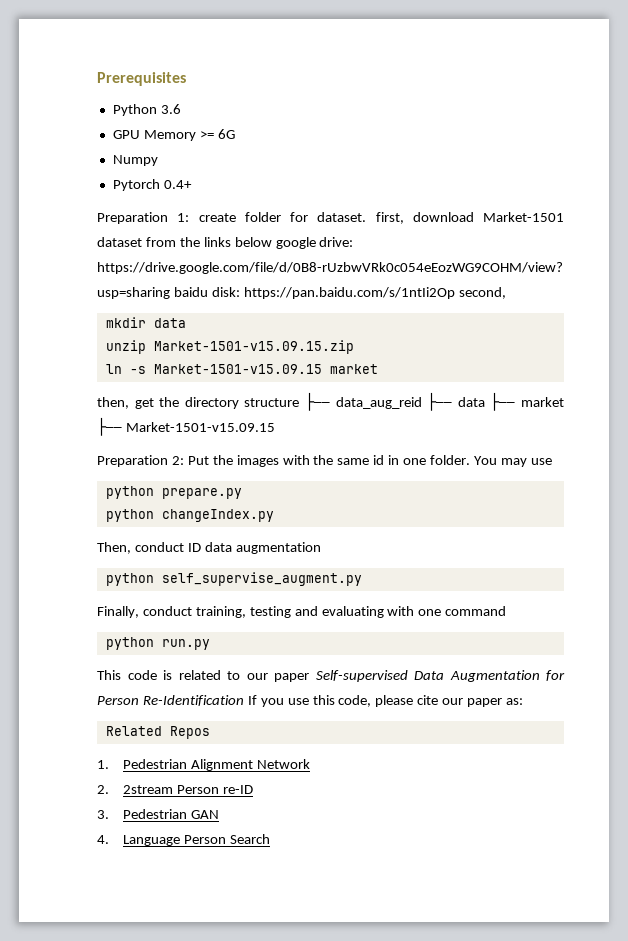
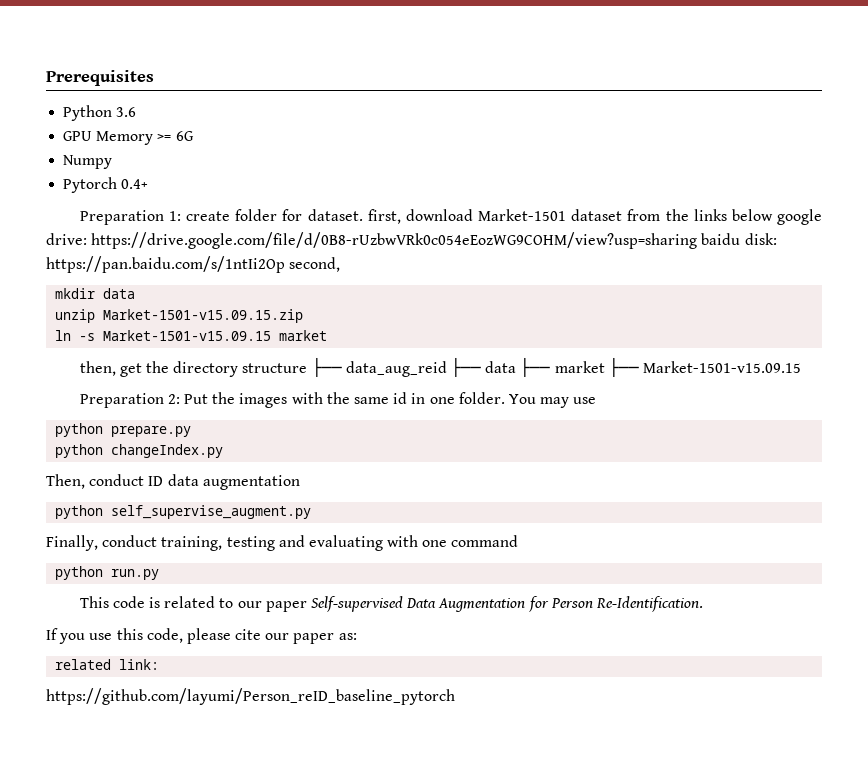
- This code is related to our paper Self-supervised Data Augmentation for Person Re-Identification If you use this code, please cite our paper as:
+ This code is related to our paper Self-supervised Data Augmentation for Person Re-Identification.
+ If you use this code, please cite our paper as:
- Related Repos
- 1. Pedestrian Alignment Network
- 2. 2stream Person re-ID
- 3. Pedestrian GAN
- 4. Language Person Search
+ related link:
+ https://github.com/layumi/Person_reID_baseline_pytorch

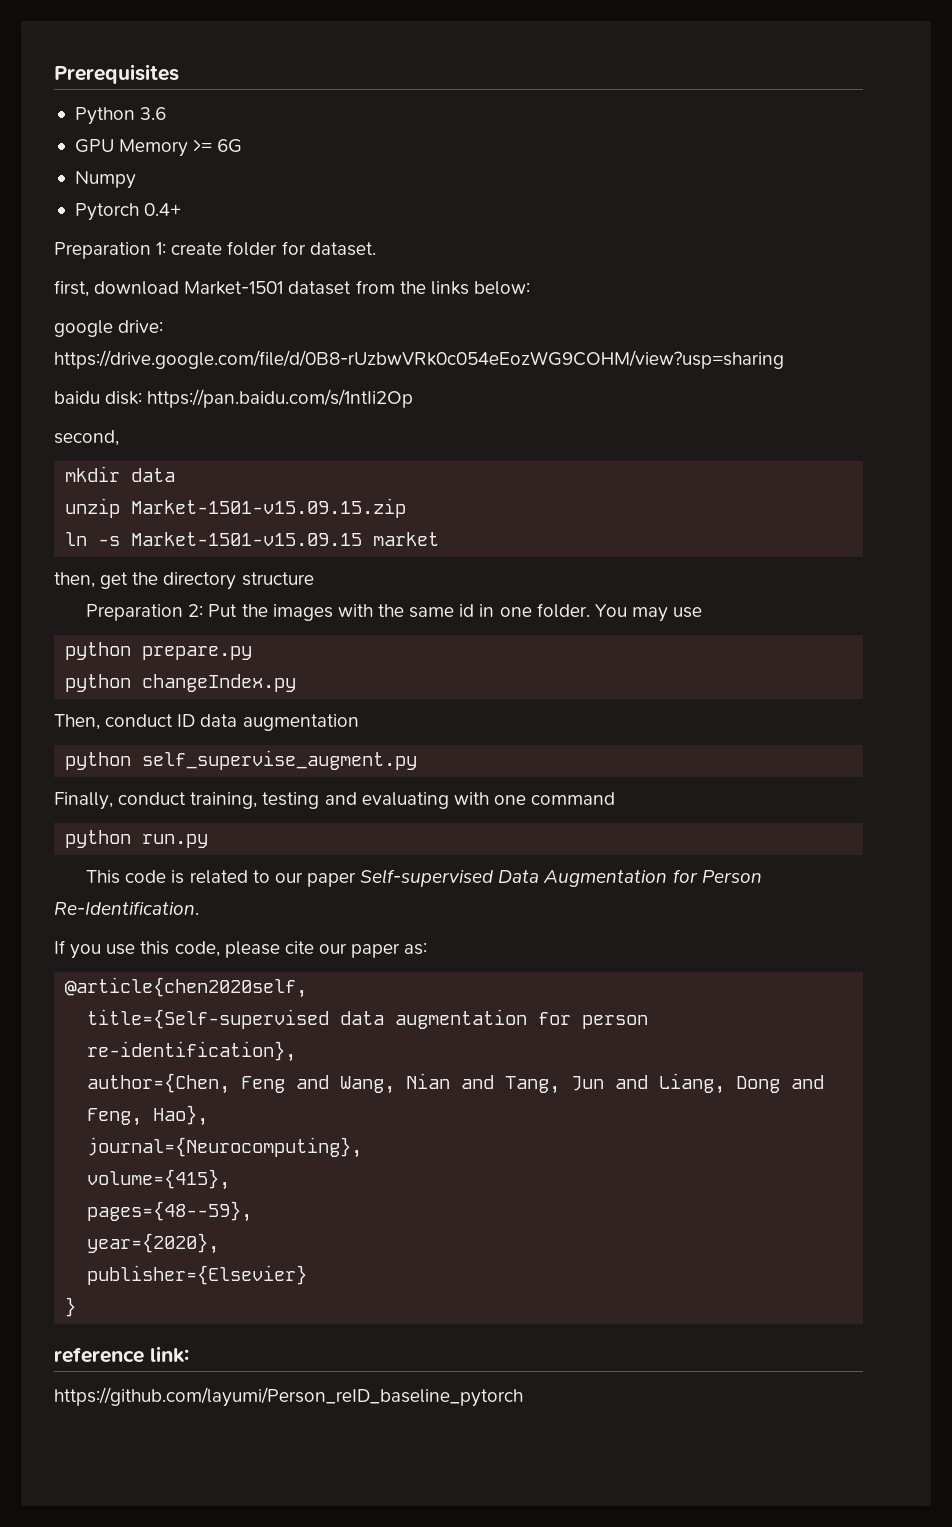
- Preparation 1: create folder for dataset. first, download Market-1501 dataset from the links below google drive: https://drive.google.com/file/d/0B8-rUzbwVRk0c054eEozWG9COHM/view?usp=sharing baidu disk: https://pan.baidu.com/s/1ntIi2Op second,
+ Preparation 1: create folder for dataset.
+ first, download Market-1501 dataset from the links below:
+ google drive: https://drive.google.com/file/d/0B8-rUzbwVRk0c054eEozWG9COHM/view?usp=sharing
+ baidu disk: https://pan.baidu.com/s/1ntIi2Op
+ second,
- then, get the directory structure ├── data_aug_reid ├── data ├── market ├── Market-1501-v15.09.15
+ then, get the directory structure
- related link:
+ @article{chen2020self,
+ title={Self-supervised data augmentation for person re-identification},
+ author={Chen, Feng and Wang, Nian and Tang, Jun and Liang, Dong and Feng, Hao},
+ journal={Neurocomputing},
+ volume={415},
+ pages={48--59},
+ year={2020},
+ publisher={Elsevier}
+ }
+ reference link:

